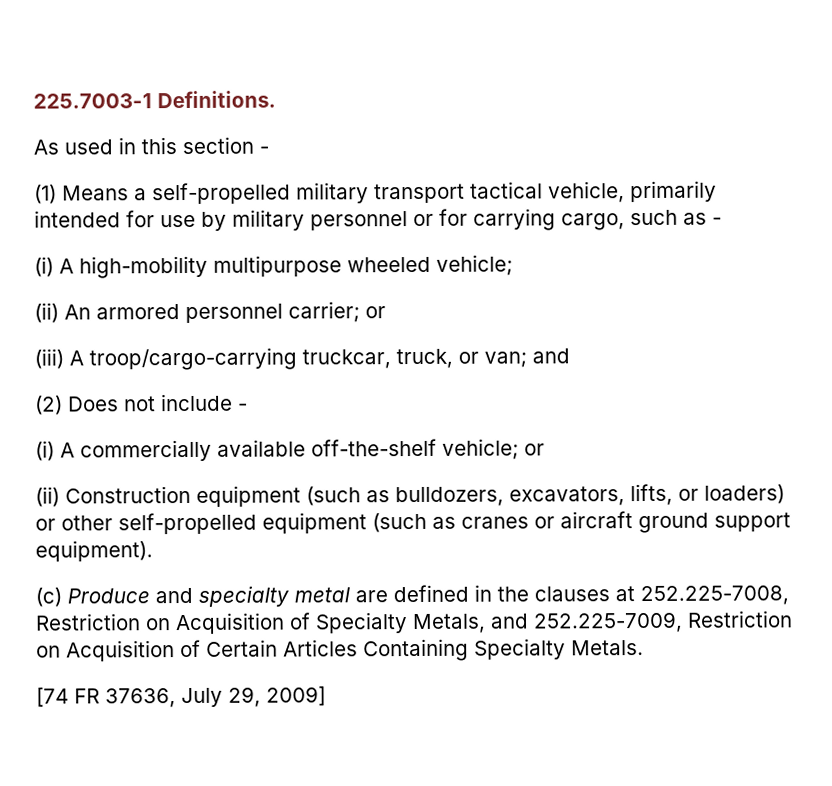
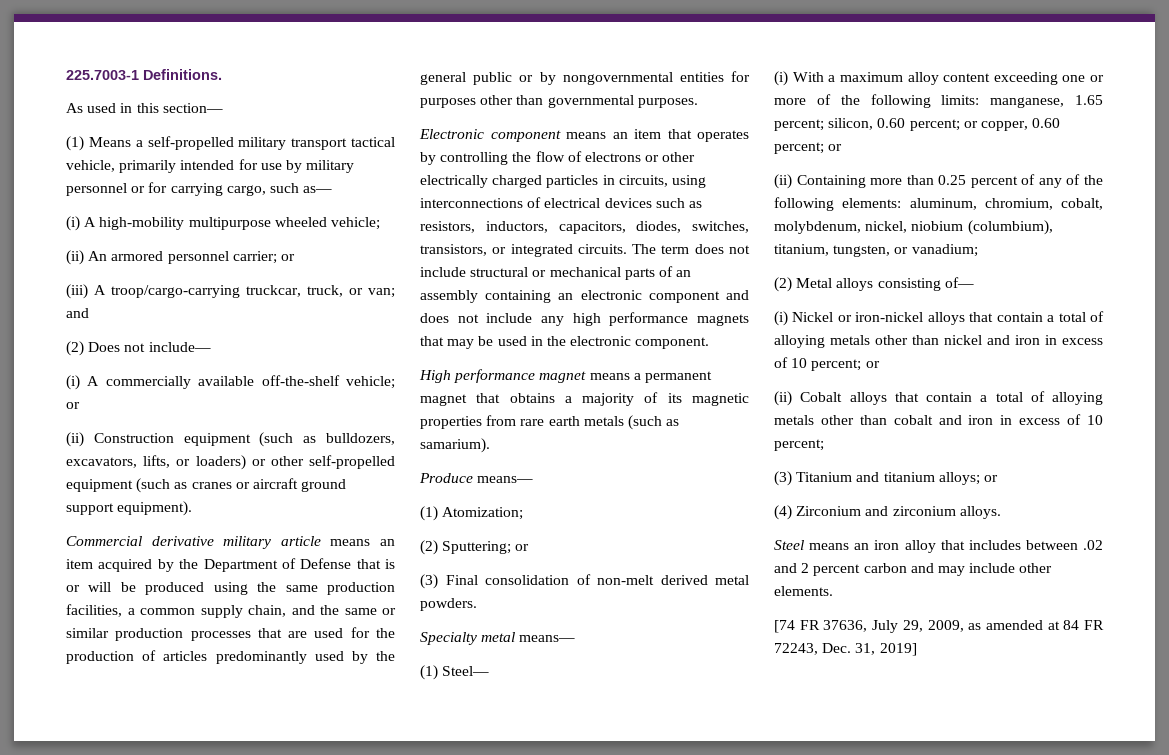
- As used in this section -
+ As used in this section—
- (1) Means a self-propelled military transport tactical vehicle, primarily intended for use by military personnel or for carrying cargo, such as -
+ (1) Means a self-propelled military transport tactical vehicle, primarily intended for use by military personnel or for carrying cargo, such as—
- (2) Does not include -
+ (2) Does not include—
- (c) Produce and specialty metal are defined in the clauses at 252.225-7008, Restriction on Acquisition of Specialty Metals, and 252.225-7009, Restriction on Acquisition of Certain Articles Containing Specialty Metals.
+ Commercial derivative military article means an item acquired by the Department of Defense that is or will be produced using the same production facilities, a common supply chain, and the same or similar production processes that are used for the production of articles predominantly used by the general public or by nongovernmental entities for purposes other than governmental purposes.
+ Electronic component means an item that operates by controlling the flow of electrons or other electrically charged particles in circuits, using interconnections of electrical devices such as resistors, inductors, capacitors, diodes, switches, transistors, or integrated circuits. The term does not include structural or mechanical parts of an assembly containing an electronic component and does not include any high performance magnets that may be used in the electronic component.
+ High performance magnet means a permanent magnet that obtains a majority of its magnetic properties from rare earth metals (such as samarium).
+ Produce means—
+ (1) Atomization;
+ (2) Sputtering; or
+ (3) Final consolidation of non-melt derived metal powders.
+ Specialty metal means—
+ (1) Steel—
+ (i) With a maximum alloy content exceeding one or more of the following limits: manganese, 1.65 percent; silicon, 0.60 percent; or copper, 0.60 percent; or
+ (ii) Containing more than 0.25 percent of any of the following elements: aluminum, chromium, cobalt, molybdenum, nickel, niobium (columbium), titanium, tungsten, or vanadium;
+ (2) Metal alloys consisting of—
+ (i) Nickel or iron-nickel alloys that contain a total of alloying metals other than nickel and iron in excess of 10 percent; or
+ (ii) Cobalt alloys that contain a total of alloying metals other than cobalt and iron in excess of 10 percent;
+ (3) Titanium and titanium alloys; or
+ (4) Zirconium and zirconium alloys.
+ Steel means an iron alloy that includes between .02 and 2 percent carbon and may include other elements.
- [74 FR 37636, July 29, 2009]
+ [74 FR 37636, July 29, 2009, as amended at 84 FR 72243, Dec. 31, 2019]

